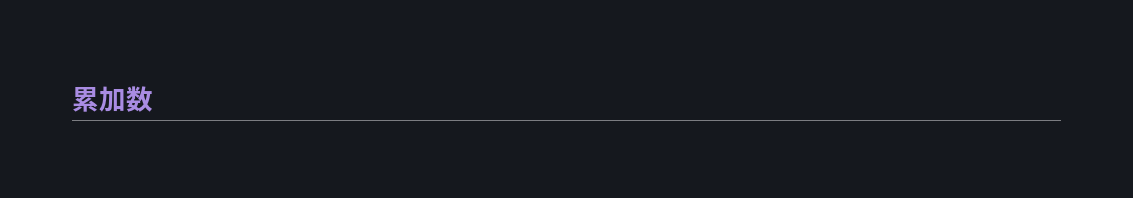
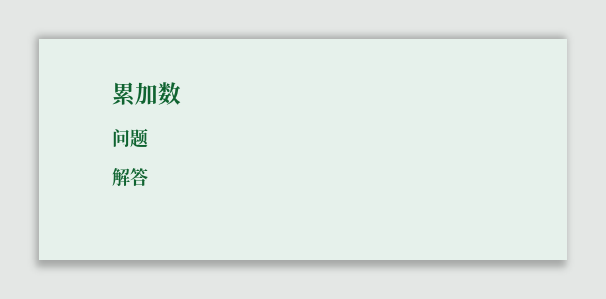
+ 问题
+ 解答

